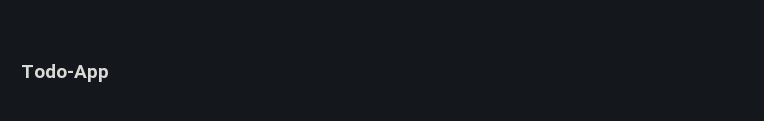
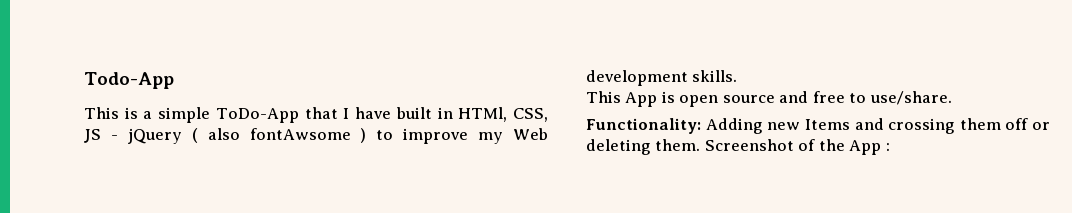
+ This is a simple ToDo-App that I have built in HTMl, CSS, JS - jQuery ( also fontAwsome ) to improve my Web development skills.
+ This App is open source and free to use/share.
+ Functionality: Adding new Items and crossing them off or deleting them. Screenshot of the App :

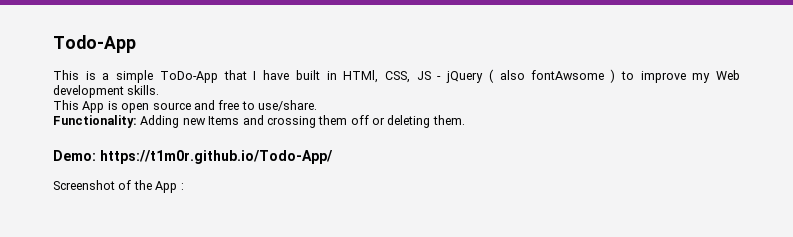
- Functionality: Adding new Items and crossing them off or deleting them. Screenshot of the App :
+ Functionality: Adding new Items and crossing them off or deleting them.
+ Demo: https://t1m0r.github.io/Todo-App/
+ Screenshot of the App :

